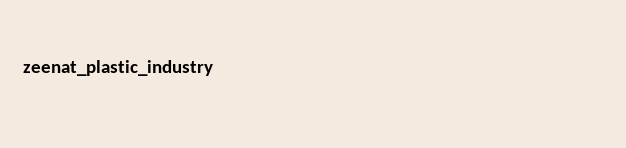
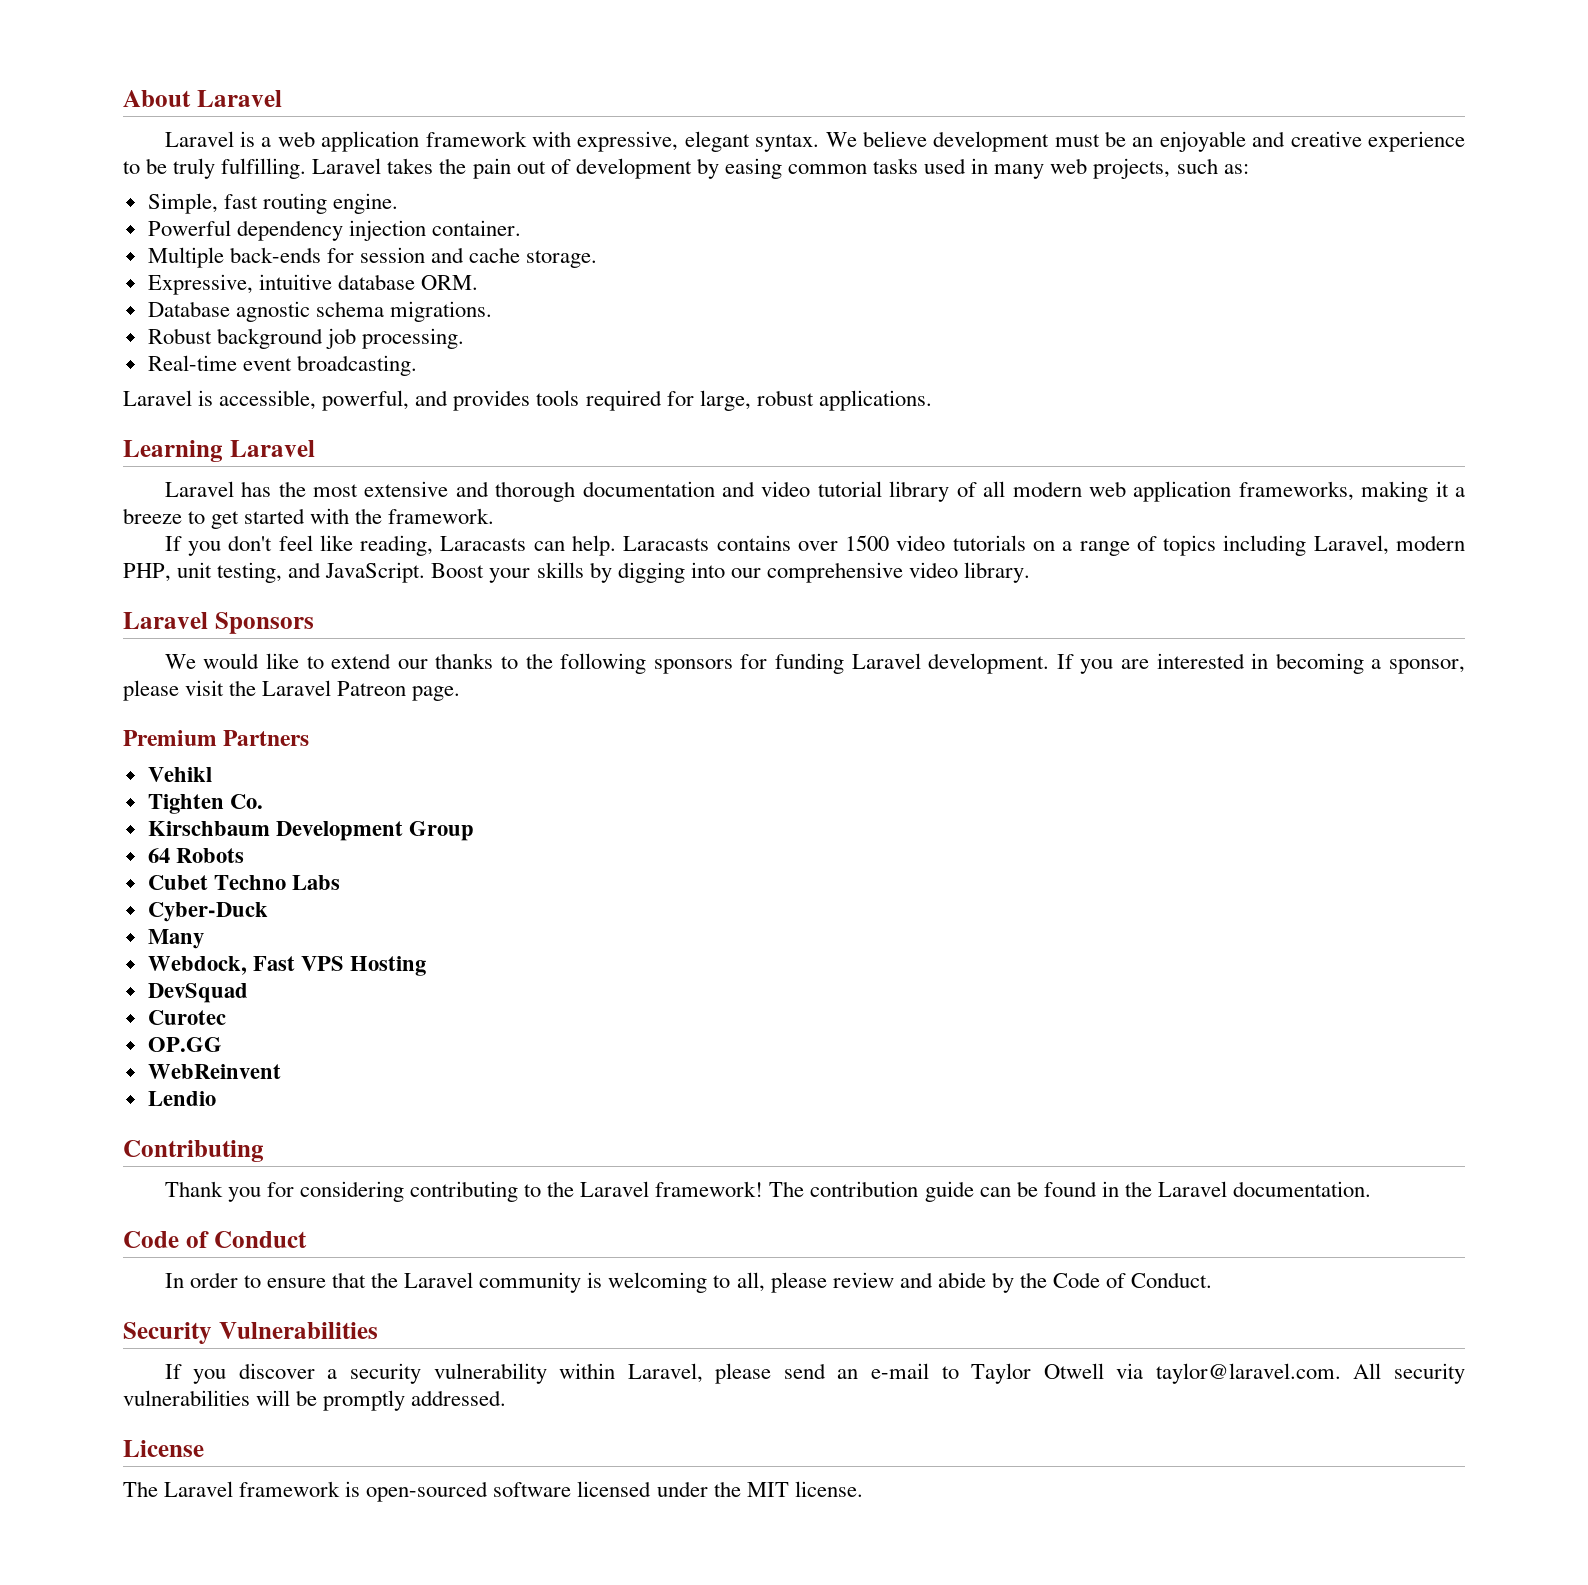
- zeenat_plastic_industry
+ About Laravel
+ Laravel is a web application framework with expressive, elegant syntax. We believe development must be an enjoyable and creative experience to be truly fulfilling. Laravel takes the pain out of development by easing common tasks used in many web projects, such as:
+ Simple, fast routing engine.
+ Powerful dependency injection container.
+ Multiple back-ends for session and cache storage.
+ Expressive, intuitive database ORM.
+ Database agnostic schema migrations.
+ Robust background job processing.
+ Real-time event broadcasting.
+ Laravel is accessible, powerful, and provides tools required for large, robust applications.
+ Learning Laravel
+ Laravel has the most extensive and thorough documentation and video tutorial library of all modern web application frameworks, making it a breeze to get started with the framework.
+ If you don't feel like reading, Laracasts can help. Laracasts contains over 1500 video tutorials on a range of topics including Laravel, modern PHP, unit testing, and JavaScript. Boost your skills by digging into our comprehensive video library.
+ Laravel Sponsors
+ We would like to extend our thanks to the following sponsors for funding Laravel development. If you are interested in becoming a sponsor, please visit the Laravel Patreon page.
+ Premium Partners
+ Vehikl
+ Tighten Co.
+ Kirschbaum Development Group
+ 64 Robots
+ Cubet Techno Labs
+ Cyber-Duck
+ Many
+ Webdock, Fast VPS Hosting
+ DevSquad
+ Curotec
+ OP.GG
+ WebReinvent
+ Lendio
+ Contributing
+ Thank you for considering contributing to the Laravel framework! The contribution guide can be found in the Laravel documentation.
+ Code of Conduct
+ In order to ensure that the Laravel community is welcoming to all, please review and abide by the Code of Conduct.
+ Security Vulnerabilities
+ If you discover a security vulnerability within Laravel, please send an e-mail to Taylor Otwell via taylor@laravel.com. All security vulnerabilities will be promptly addressed.
+ License
+ The Laravel framework is open-sourced software licensed under the MIT license.

